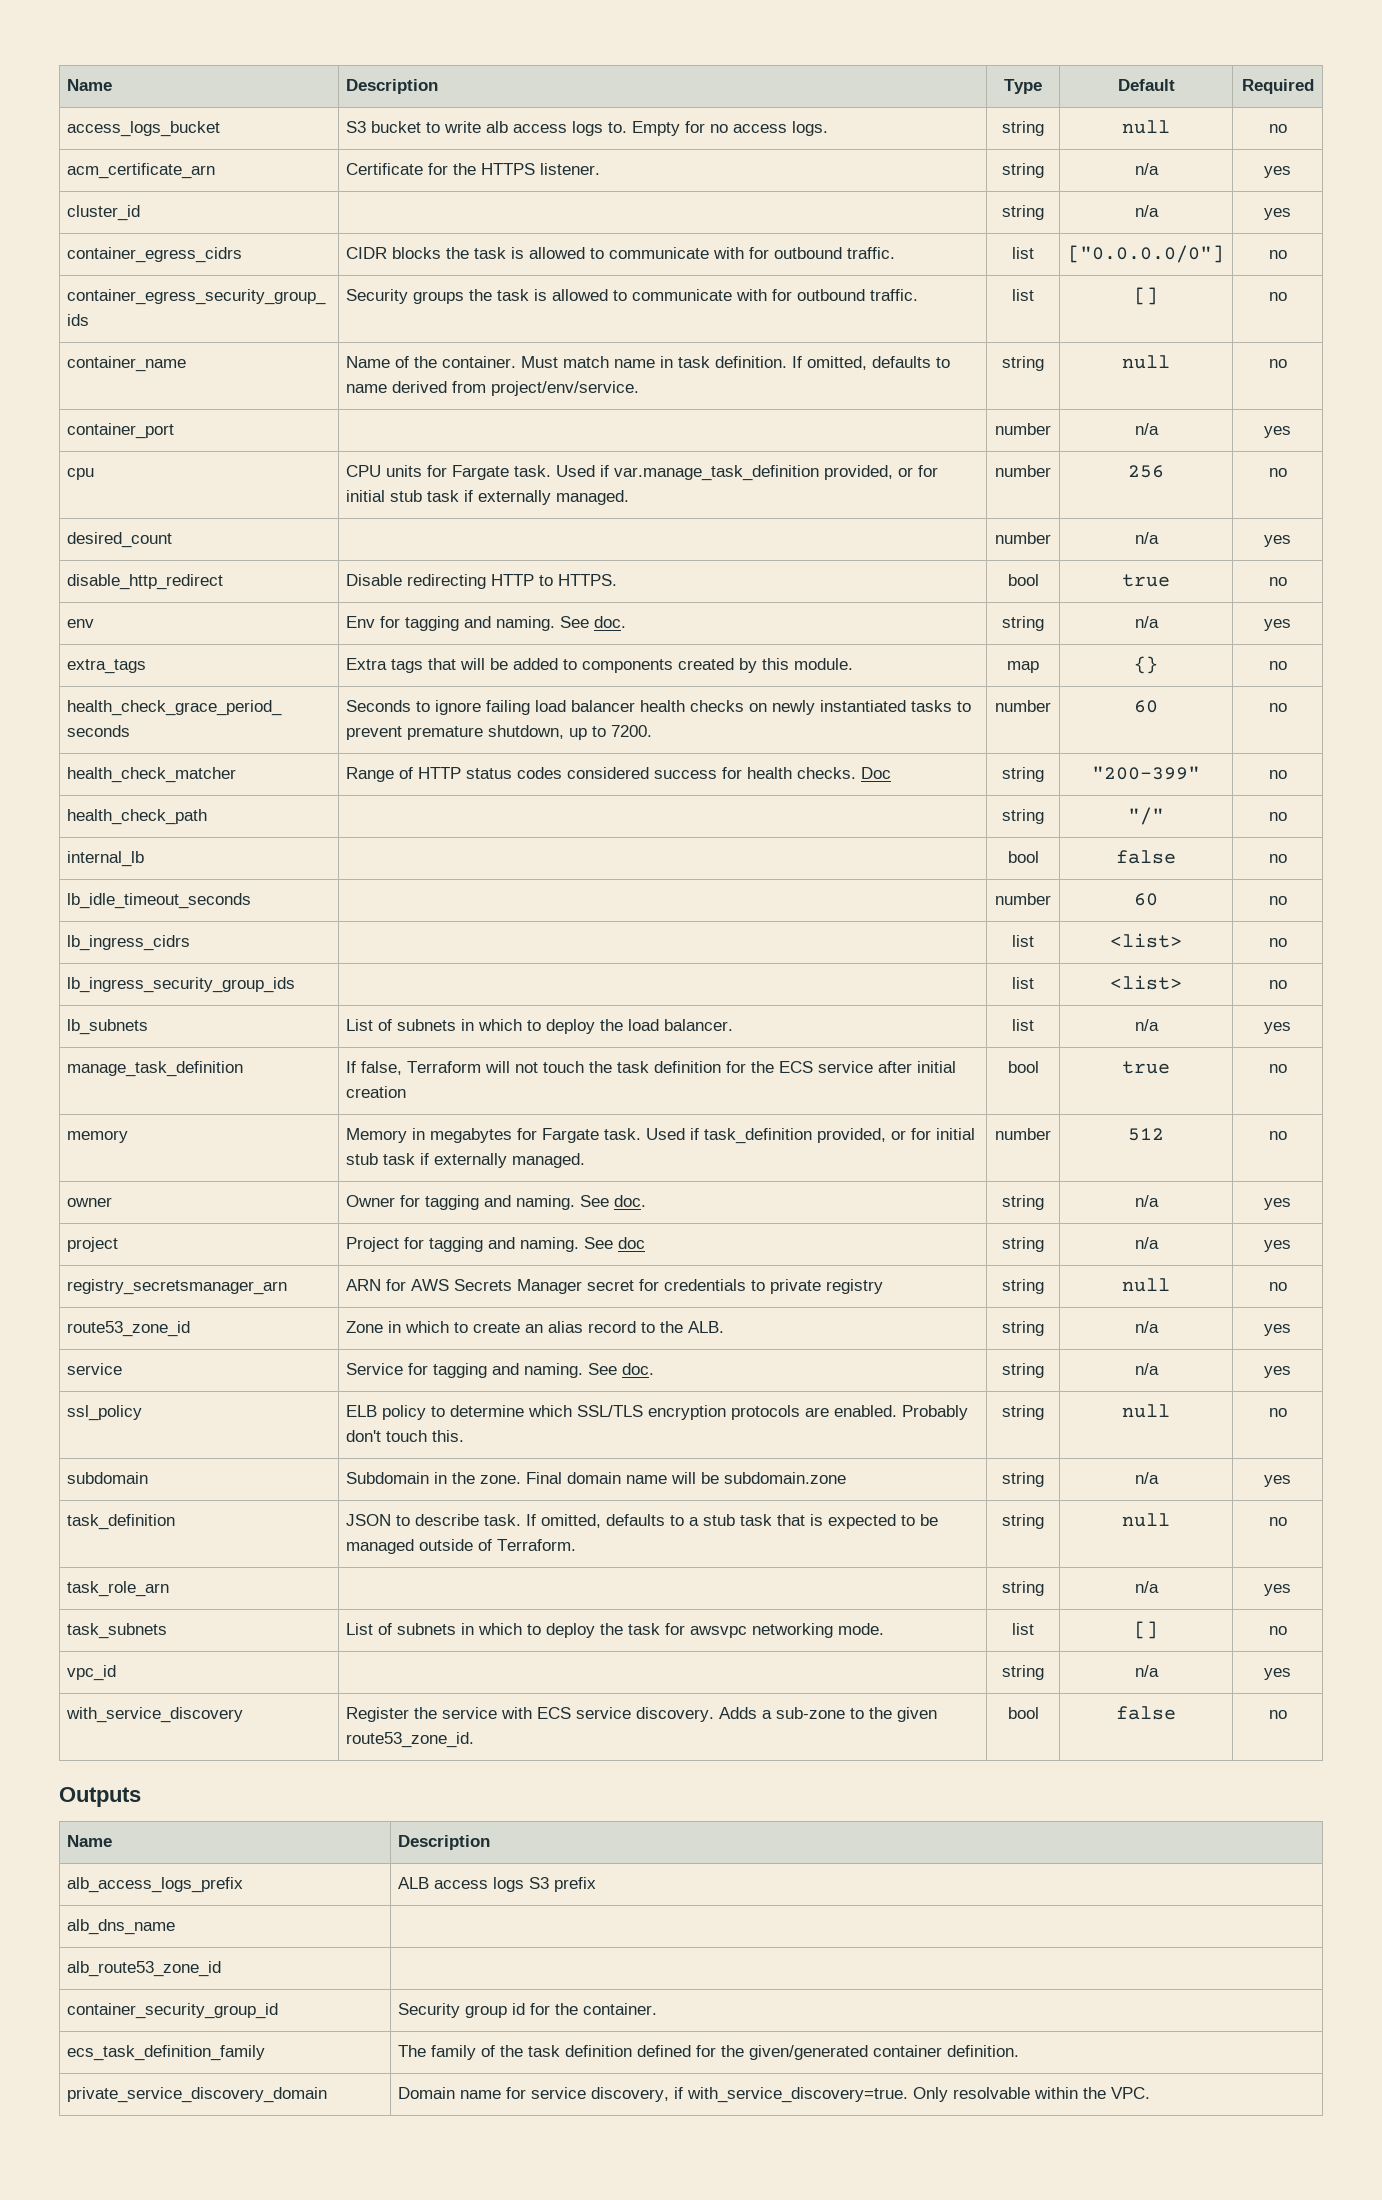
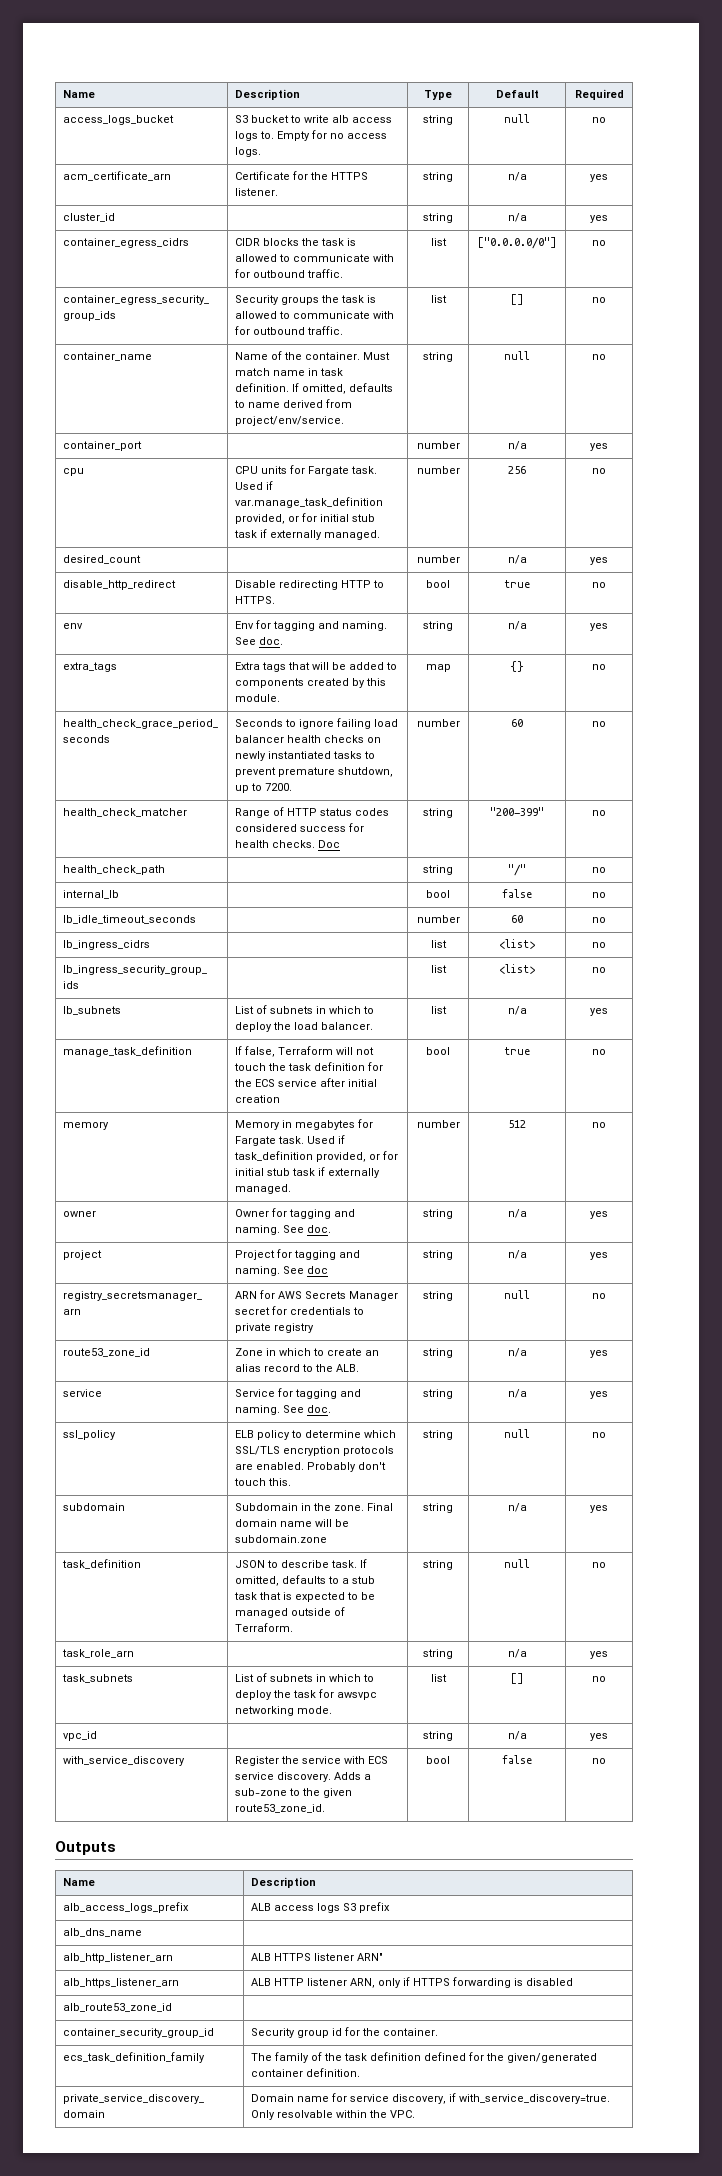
+ alb_http_listener_arn | ALB HTTPS listener ARN"
+ alb_https_listener_arn | ALB HTTP listener ARN, only if HTTPS forwarding is disabled

